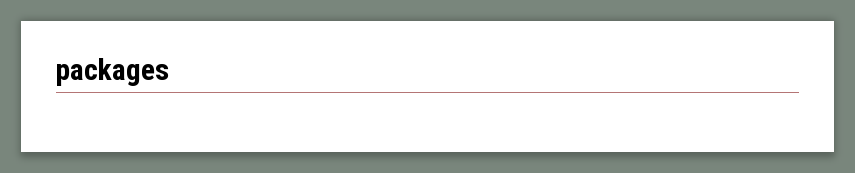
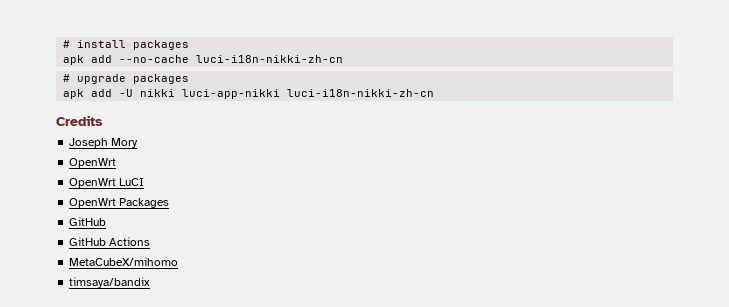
- packages
+ # install packages
+ apk add --no-cache luci-i18n-nikki-zh-cn
+ # upgrade packages
+ apk add -U nikki luci-app-nikki luci-i18n-nikki-zh-cn
+ Credits
+ Joseph Mory
+ OpenWrt
+ OpenWrt LuCI
+ OpenWrt Packages
+ GitHub
+ GitHub Actions
+ MetaCubeX/mihomo
+ timsaya/bandix

